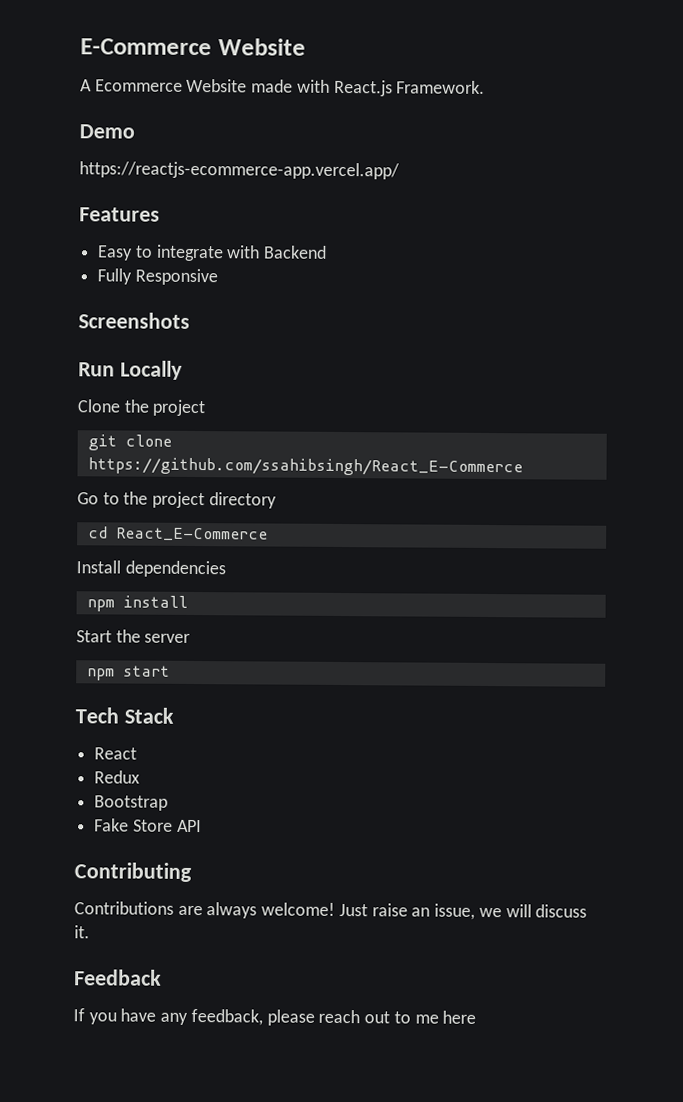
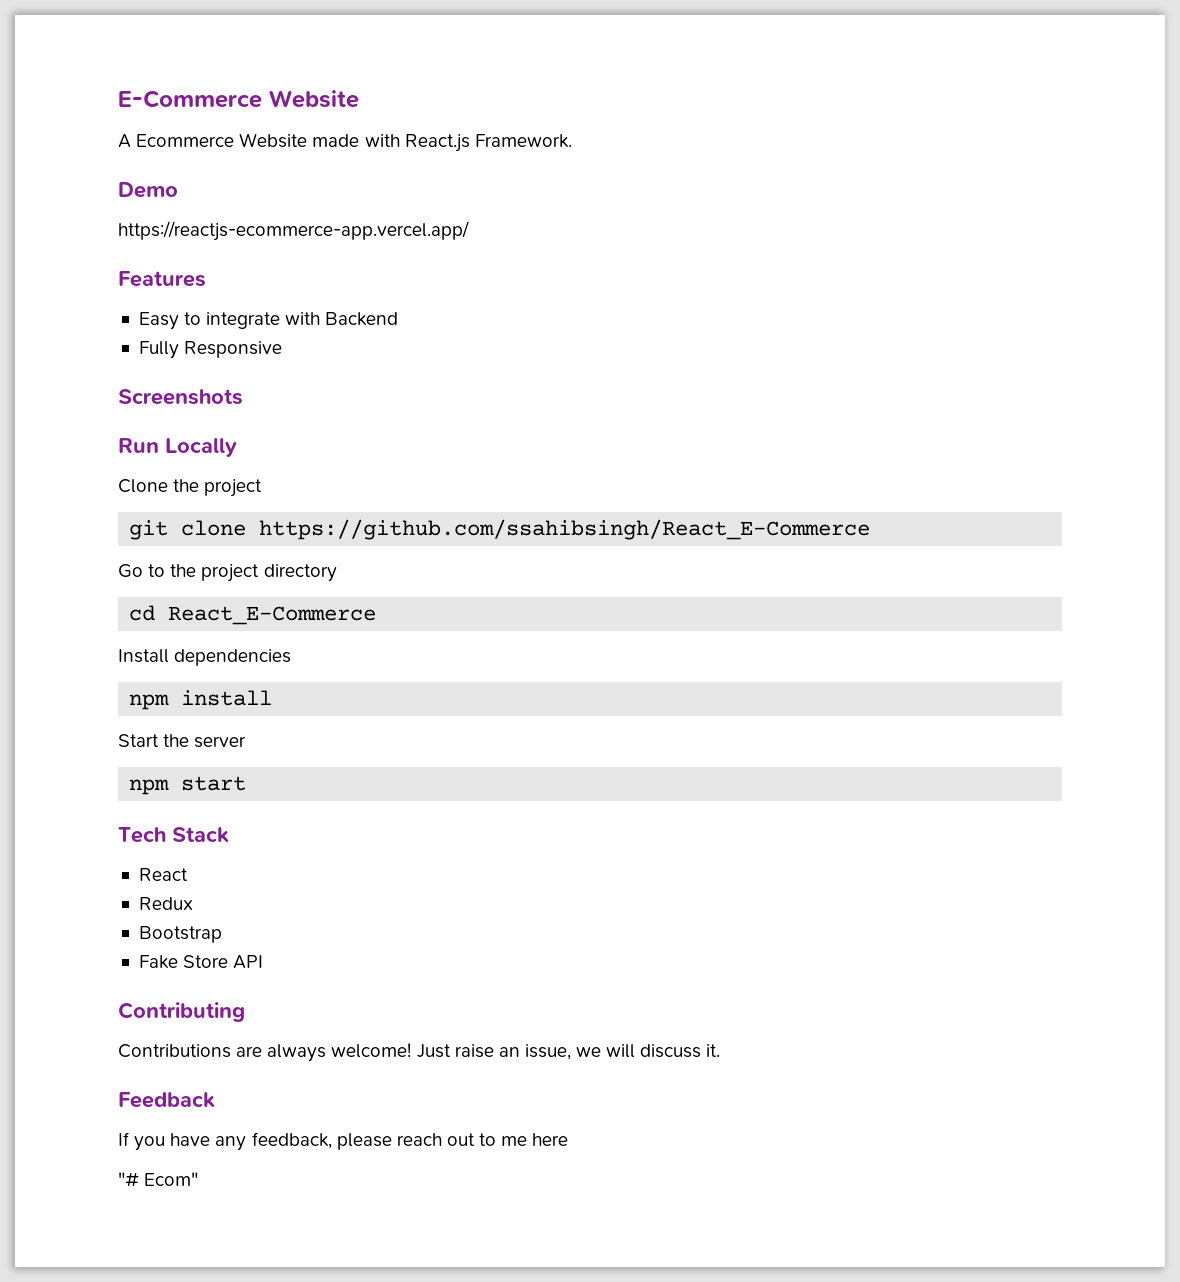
+ "# Ecom"

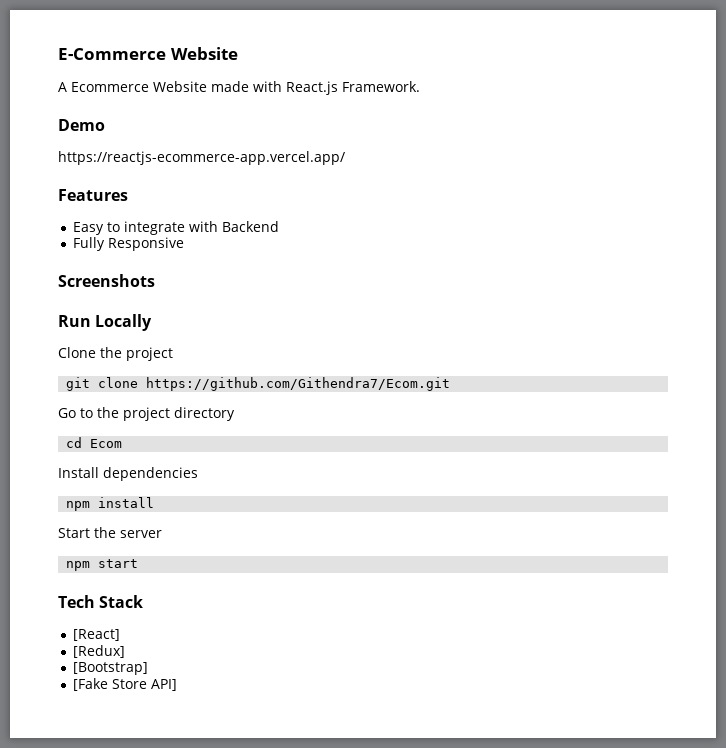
- git clone https://github.com/ssahibsingh/React_E-Commerce
+ git clone https://github.com/Githendra7/Ecom.git
- cd React_E-Commerce
+ cd Ecom
- React
- Redux
- Bootstrap
- Fake Store API
- Contributing
- Contributions are always welcome! Just raise an issue, we will discuss it.
- Feedback
- If you have any feedback, please reach out to me here
- "# Ecom"
+ [React]
+ [Redux]
+ [Bootstrap]
+ [Fake Store API]

